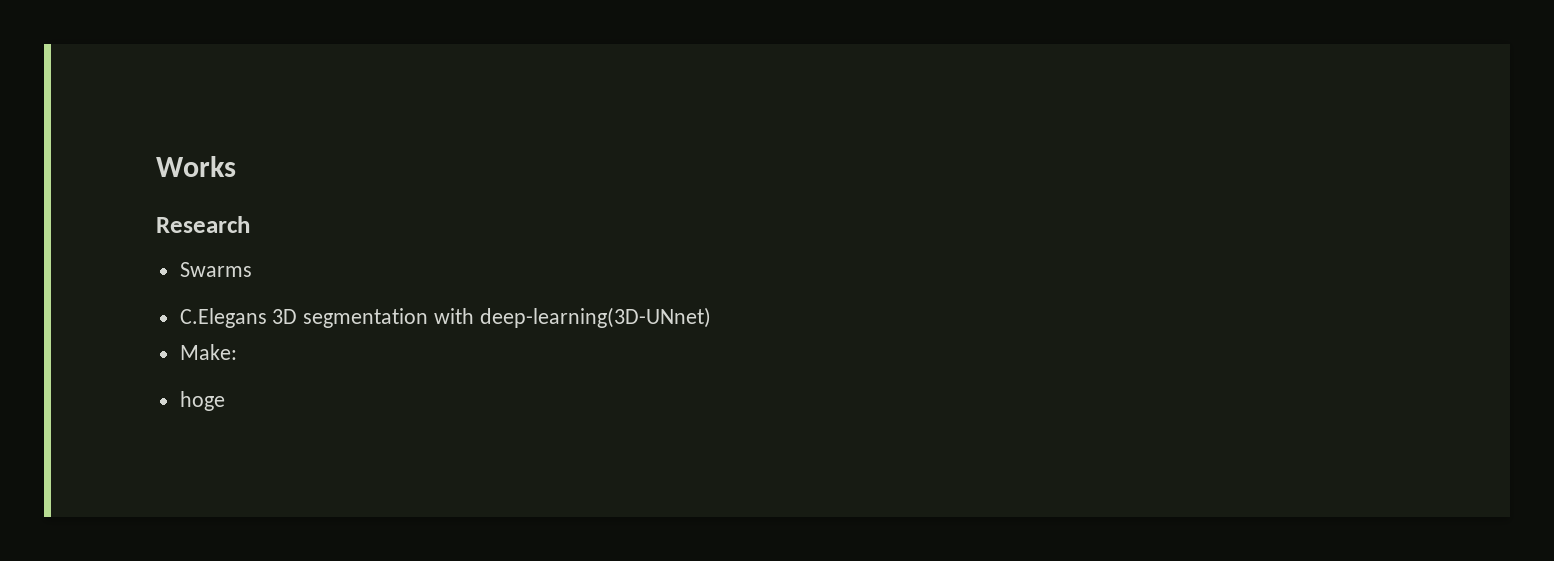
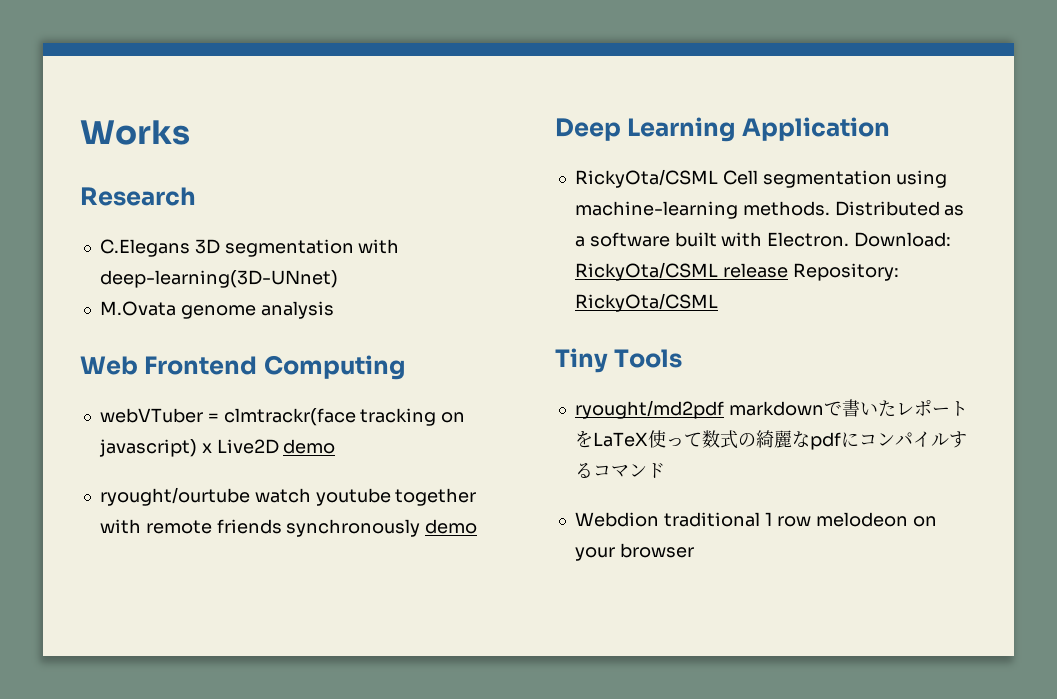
- Swarms
- Make:
- hoge
+ M.Ovata genome analysis
+ Web Frontend Computing
+ webVTuber = clmtrackr(face tracking on javascript) x Live2D demo
+ ryought/ourtube watch youtube together with remote friends synchronously demo
+ Deep Learning Application
+ RickyOta/CSML Cell segmentation using machine-learning methods. Distributed as a software built with Electron. Download: RickyOta/CSML release Repository: RickyOta/CSML
+ Tiny Tools
+ ryought/md2pdf markdownで書いたレポートをLaTeX使って数式の綺麗なpdfにコンパイルするコマンド
+ Webdion traditional 1 row melodeon on your browser

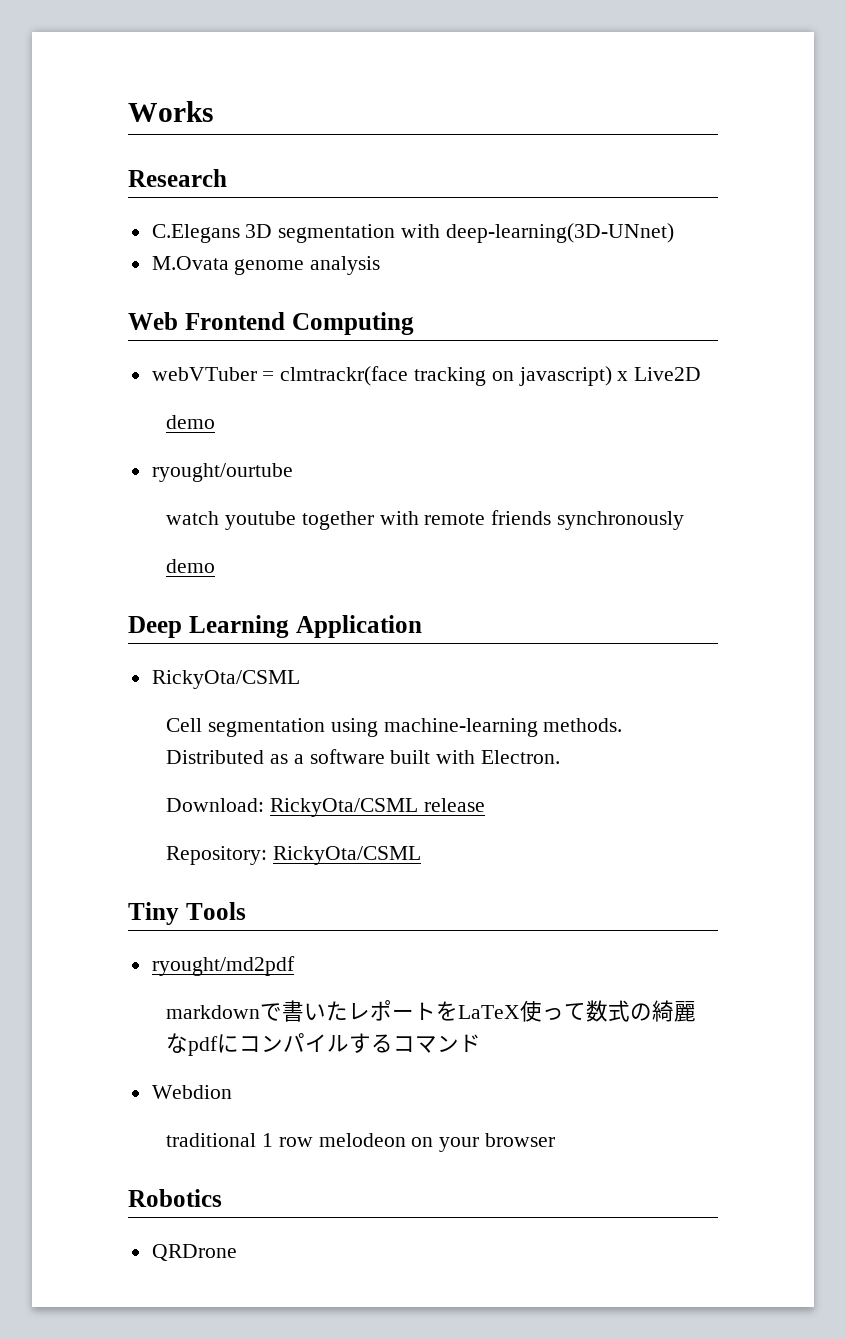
- webVTuber = clmtrackr(face tracking on javascript) x Live2D demo
+ webVTuber = clmtrackr(face tracking on javascript) x Live2D
+ demo
- ryought/ourtube watch youtube together with remote friends synchronously demo
+ ryought/ourtube
+ watch youtube together with remote friends synchronously
+ demo
  Deep Learning Application
- RickyOta/CSML Cell segmentation using machine-learning methods.
+ RickyOta/CSML
+ Cell segmentation using machine-learning methods.
- Distributed as a software built with Electron. Download: RickyOta/CSML release Repository: RickyOta/CSML
+ Distributed as a software built with Electron.
+ Download: RickyOta/CSML release
+ Repository: RickyOta/CSML
- ryought/md2pdf markdownで書いたレポートをLaTeX使って数式の綺麗なpdfにコンパイルするコマンド
+ ryought/md2pdf
+ markdownで書いたレポートをLaTeX使って数式の綺麗なpdfにコンパイルするコマンド
- Webdion traditional 1 row melodeon on your browser
+ Webdion
+ traditional 1 row melodeon on your browser
+ Robotics
+ QRDrone

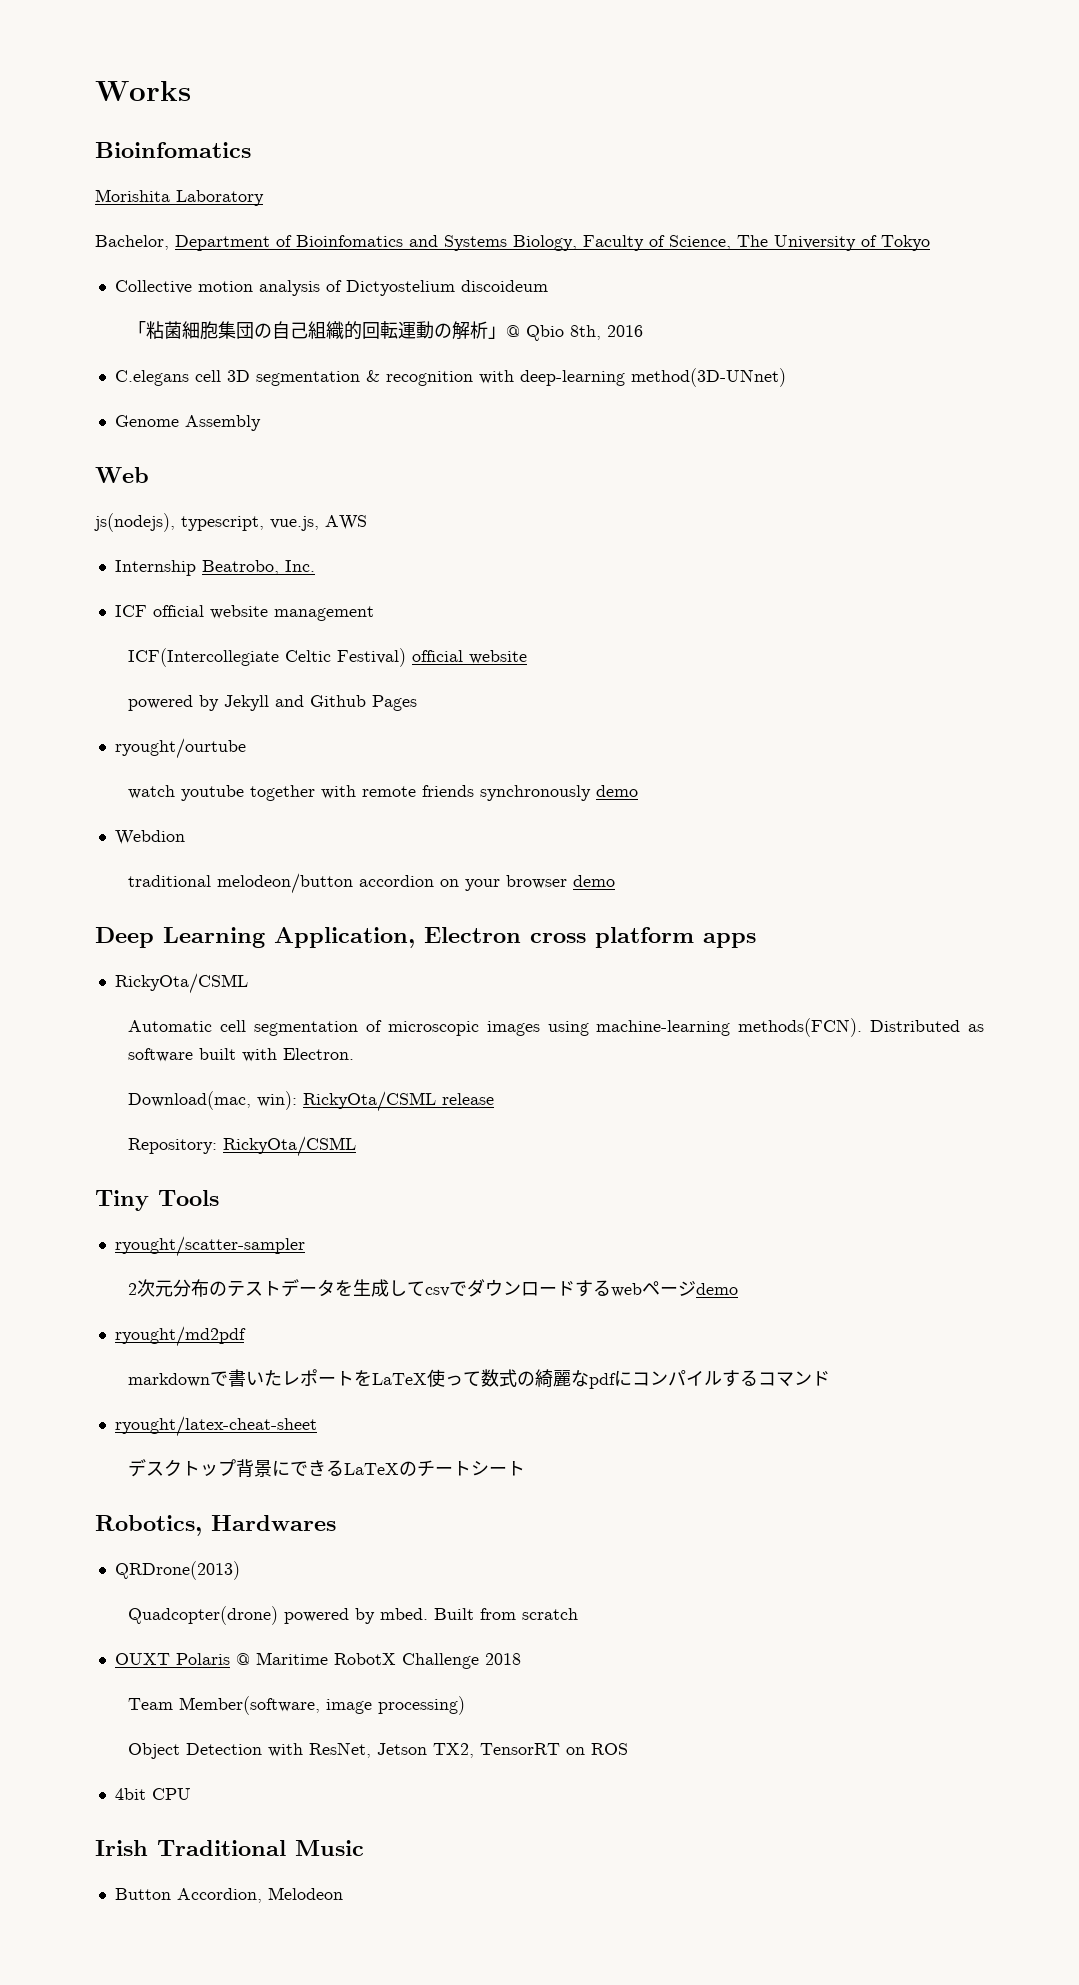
  Works
- Research
- C.Elegans 3D segmentation with deep-learning(3D-UNnet)
- M.Ovata genome analysis
- Web Frontend Computing
- webVTuber = clmtrackr(face tracking on javascript) x Live2D
- demo
+ Bioinfomatics
+ Morishita Laboratory
+ Bachelor, Department of Bioinfomatics and Systems Biology, Faculty of Science, The University of Tokyo
+ Collective motion analysis of Dictyostelium discoideum
+ 「粘菌細胞集団の自己組織的回転運動の解析」@ Qbio 8th, 2016
+ C.elegans cell 3D segmentation & recognition with deep-learning method(3D-UNnet)
+ Genome Assembly
+ Web
+ js(nodejs), typescript, vue.js, AWS
+ Internship Beatrobo, Inc.
+ ICF official website management
+ ICF(Intercollegiate Celtic Festival) official website
+ powered by Jekyll and Github Pages
- watch youtube together with remote friends synchronously
- demo
- Deep Learning Application
+ watch youtube together with remote friends synchronously demo
+ Webdion
+ traditional melodeon/button accordion on your browser demo
+ Deep Learning Application, Electron cross platform apps
  RickyOta/CSML
- Cell segmentation using machine-learning methods.
+ Automatic cell segmentation of microscopic images using machine-learning methods(FCN).
- Distributed as a software built with Electron.
+ Distributed as software built with Electron.
- Download: RickyOta/CSML release
+ Download(mac, win): RickyOta/CSML release
+ ryought/scatter-sampler
+ 2次元分布のテストデータを生成してcsvでダウンロードするwebページdemo
- Webdion
- traditional 1 row melodeon on your browser
- Robotics
- QRDrone
+ ryought/latex-cheat-sheet
+ デスクトップ背景にできるLaTeXのチートシート
+ Robotics, Hardwares
+ QRDrone(2013)
+ Quadcopter(drone) powered by mbed. Built from scratch
+ OUXT Polaris @ Maritime RobotX Challenge 2018
+ Team Member(software, image processing)
+ Object Detection with ResNet, Jetson TX2, TensorRT on ROS
+ 4bit CPU
+ Irish Traditional Music
+ Button Accordion, Melodeon

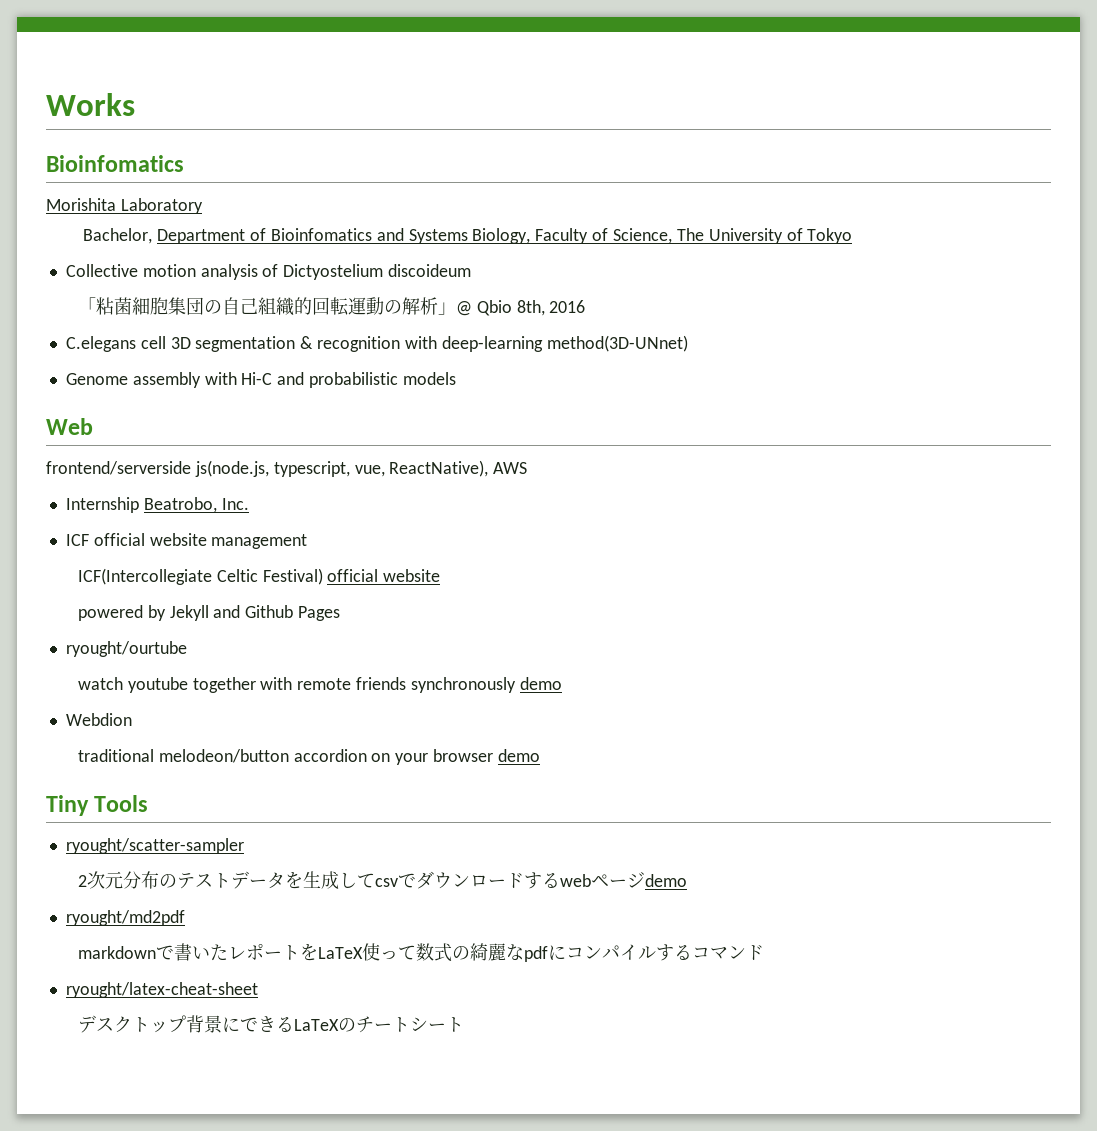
- Genome Assembly
+ Genome assembly with Hi-C and probabilistic models
  Web
- js(nodejs), typescript, vue.js, AWS
+ frontend/serverside js(node.js, typescript, vue, ReactNative), AWS
- Deep Learning Application, Electron cross platform apps
- RickyOta/CSML
- Automatic cell segmentation of microscopic images using machine-learning methods(FCN). Distributed as software built with Electron.
- Download(mac, win): RickyOta/CSML release
- Repository: RickyOta/CSML
- Robotics, Hardwares
- QRDrone(2013)
- Quadcopter(drone) powered by mbed. Built from scratch
- OUXT Polaris @ Maritime RobotX Challenge 2018
- Team Member(software, image processing)
- Object Detection with ResNet, Jetson TX2, TensorRT on ROS
- 4bit CPU
- Irish Traditional Music
- Button Accordion, Melodeon

